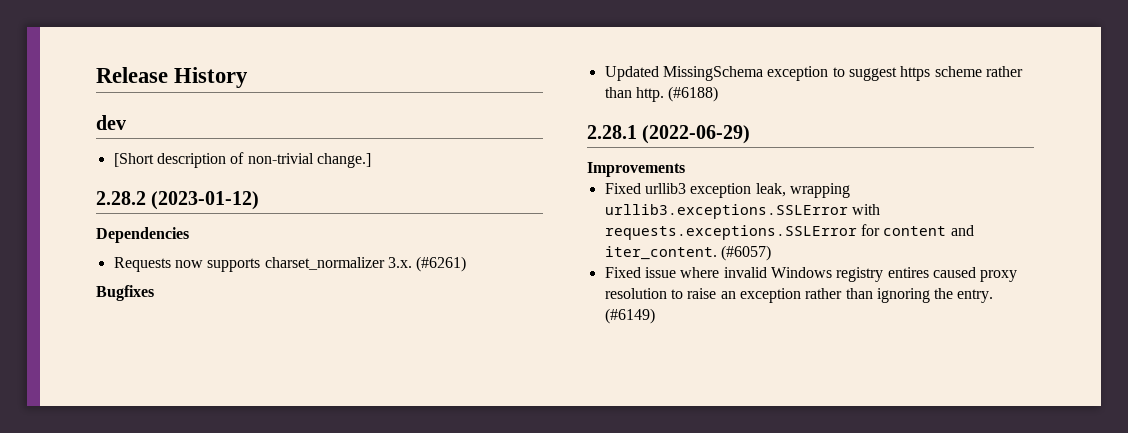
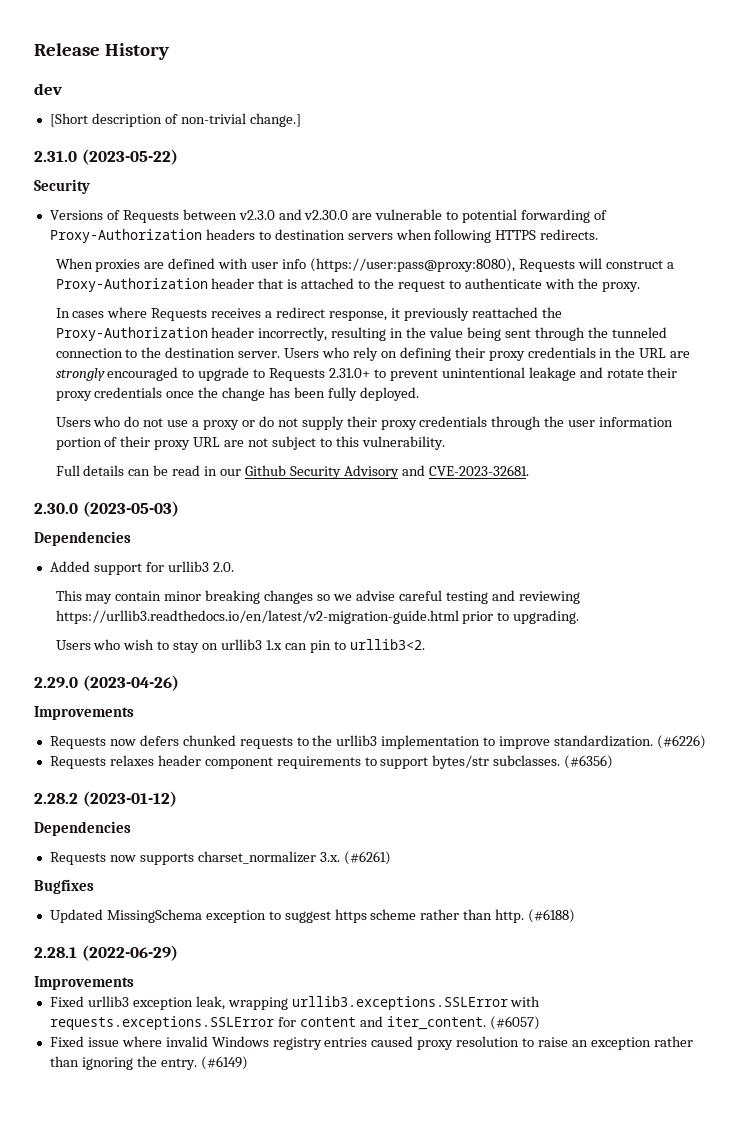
+ 2.31.0 (2023-05-22)
+ Security
+ Versions of Requests between v2.3.0 and v2.30.0 are vulnerable to potential forwarding of Proxy-Authorization headers to destination servers when following HTTPS redirects.
+ When proxies are defined with user info (https://user:pass@proxy:8080), Requests will construct a Proxy-Authorization header that is attached to the request to authenticate with the proxy.
+ In cases where Requests receives a redirect response, it previously reattached the Proxy-Authorization header incorrectly, resulting in the value being sent through the tunneled connection to the destination server. Users who rely on defining their proxy credentials in the URL are strongly encouraged to upgrade to Requests 2.31.0+ to prevent unintentional leakage and rotate their proxy credentials once the change has been fully deployed.
+ Users who do not use a proxy or do not supply their proxy credentials through the user information portion of their proxy URL are not subject to this vulnerability.
+ Full details can be read in our Github Security Advisory and CVE-2023-32681.
+ 2.30.0 (2023-05-03)
+ Dependencies
+ Added support for urllib3 2.0.
+ This may contain minor breaking changes so we advise careful testing and reviewing https://urllib3.readthedocs.io/en/latest/v2-migration-guide.html prior to upgrading.
+ Users who wish to stay on urllib3 1.x can pin to urllib3<2.
+ 2.29.0 (2023-04-26)
+ Improvements
+ Requests now defers chunked requests to the urllib3 implementation to improve standardization. (#6226)
+ Requests relaxes header component requirements to support bytes/str subclasses. (#6356)
- Fixed issue where invalid Windows registry entires caused proxy resolution to raise an exception rather than ignoring the entry.
+ Fixed issue where invalid Windows registry entries caused proxy resolution to raise an exception rather than ignoring the entry.

